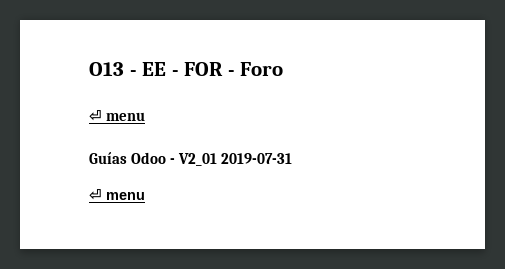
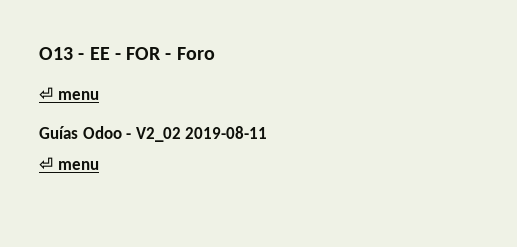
- Guías Odoo - V2_01 2019-07-31
+ Guías Odoo - V2_02 2019-08-11

